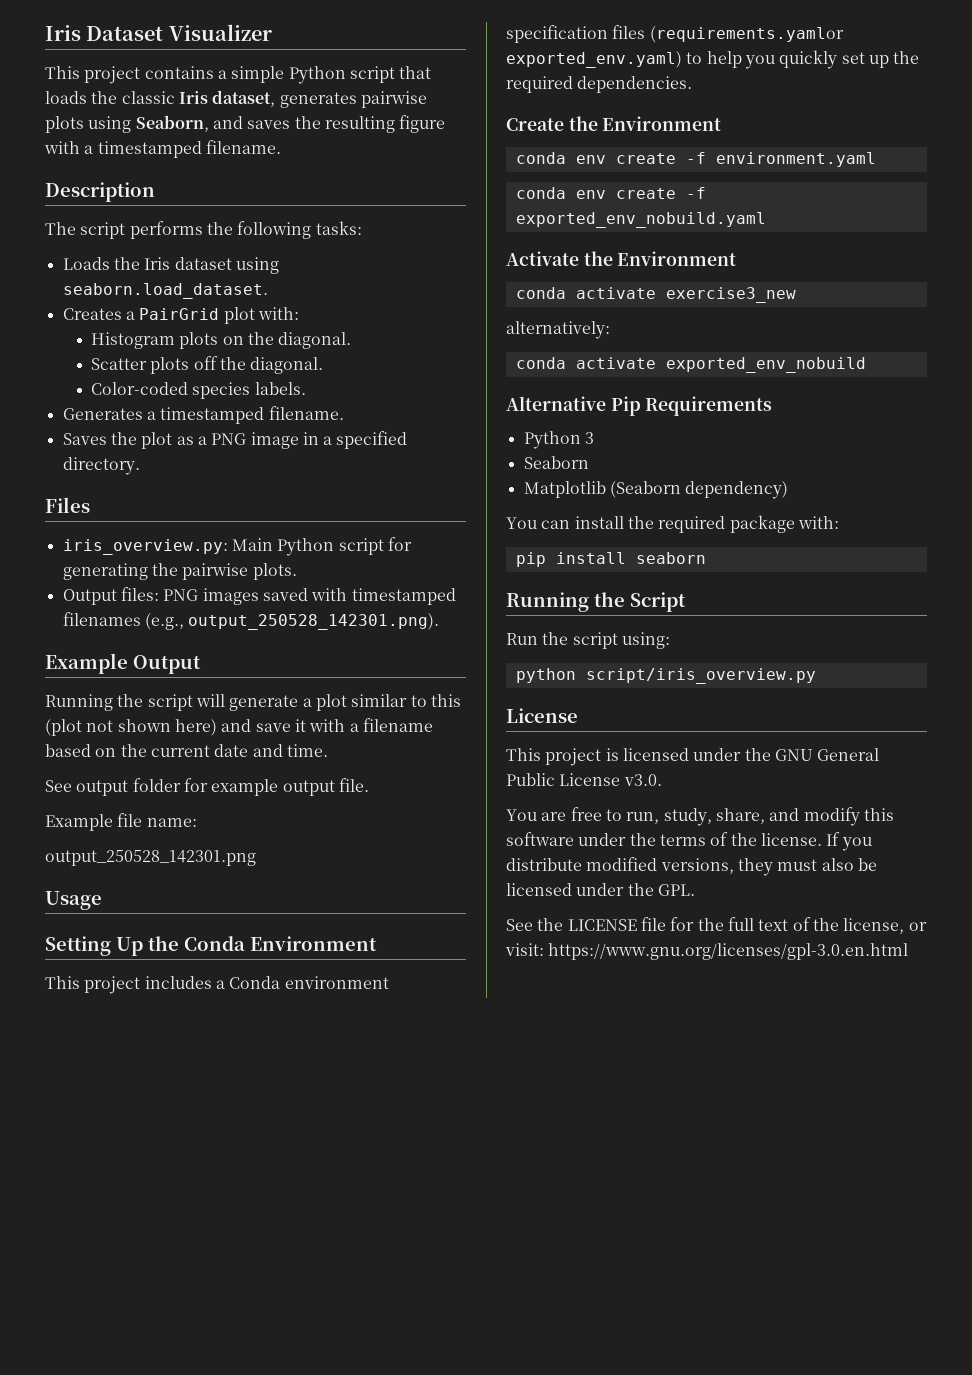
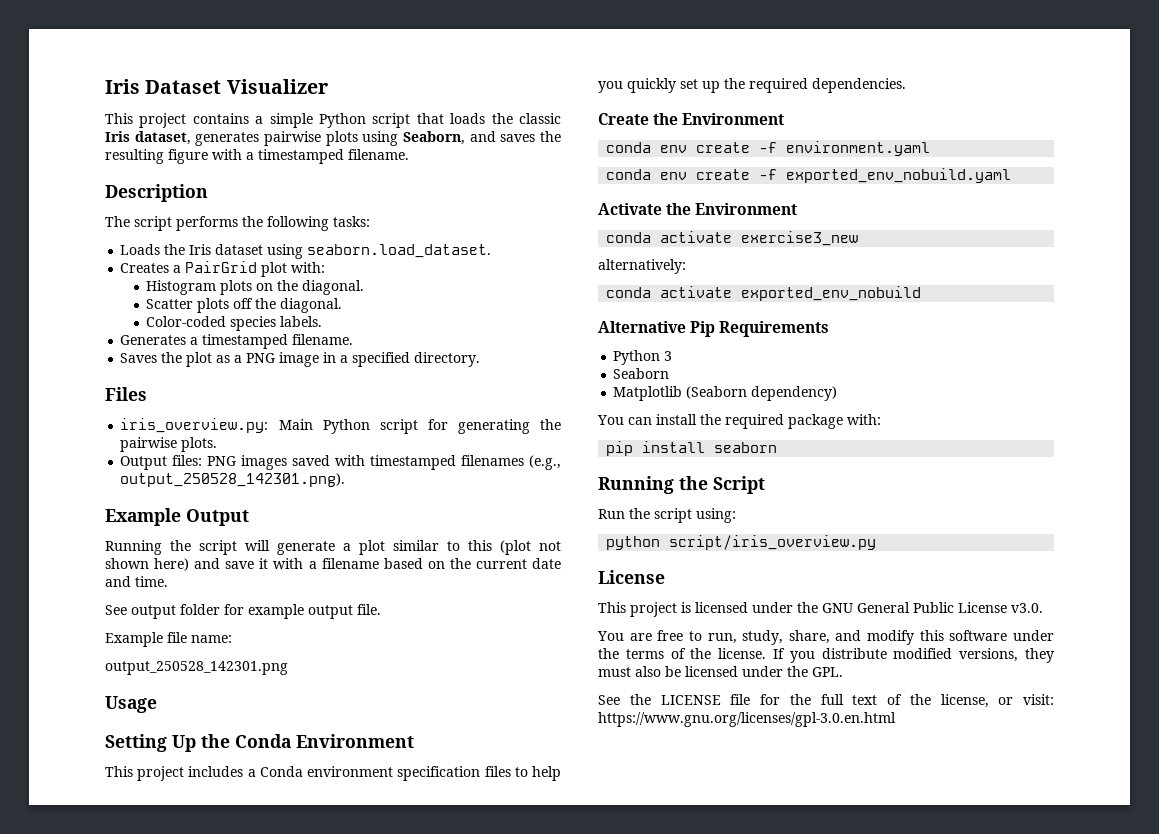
- This project includes a Conda environment specification files (requirements.yamlor exported_env.yaml) to help you quickly set up the required dependencies.
+ This project includes a Conda environment specification files to help you quickly set up the required dependencies.

